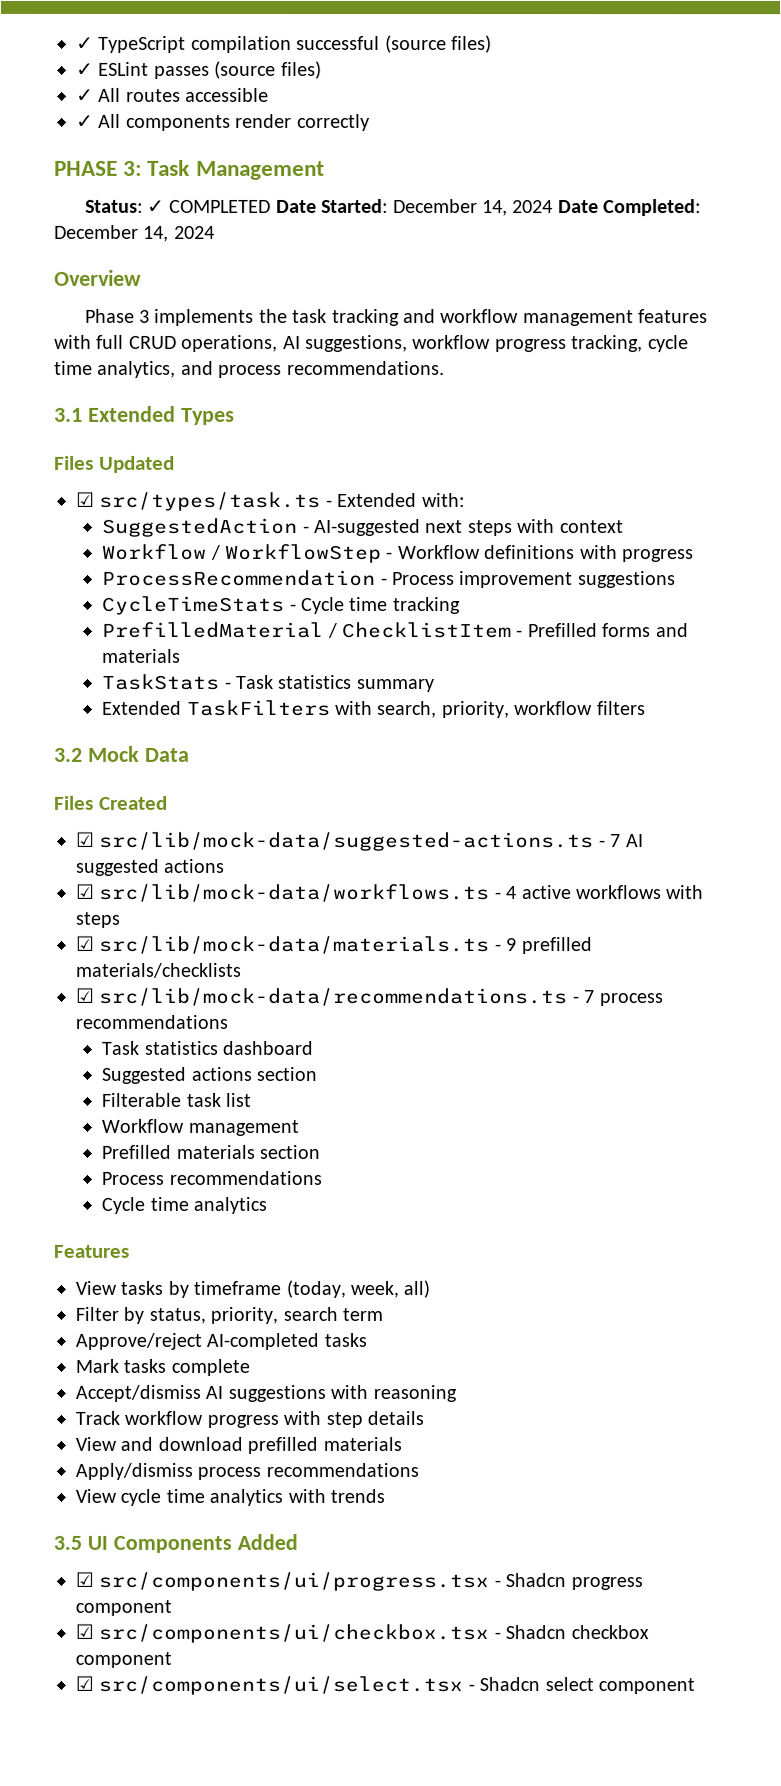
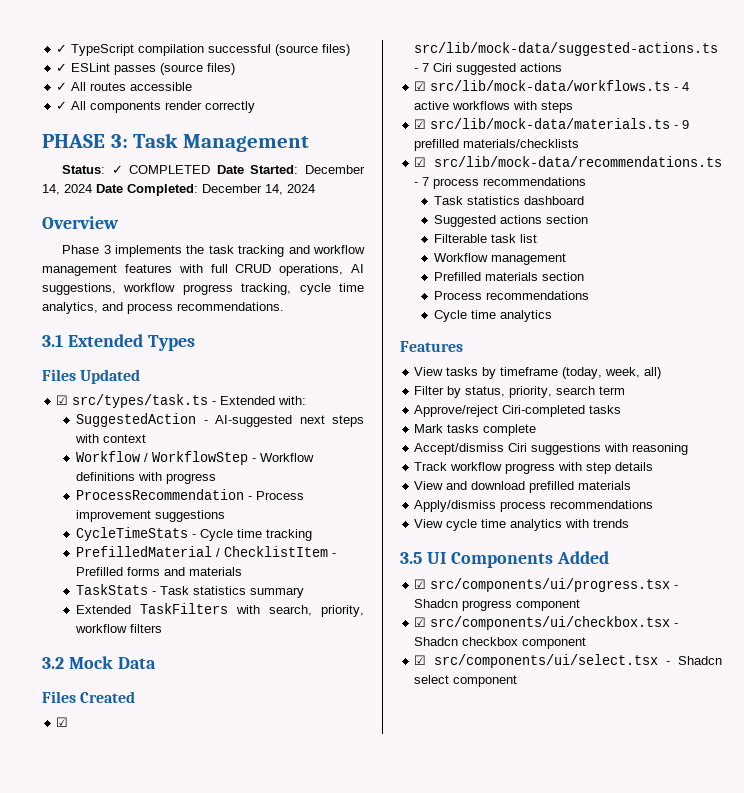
- ☑ src/lib/mock-data/suggested-actions.ts - 7 AI suggested actions
+ ☑ src/lib/mock-data/suggested-actions.ts - 7 Ciri suggested actions
- Approve/reject AI-completed tasks
+ Approve/reject Ciri-completed tasks
- Accept/dismiss AI suggestions with reasoning
+ Accept/dismiss Ciri suggestions with reasoning

